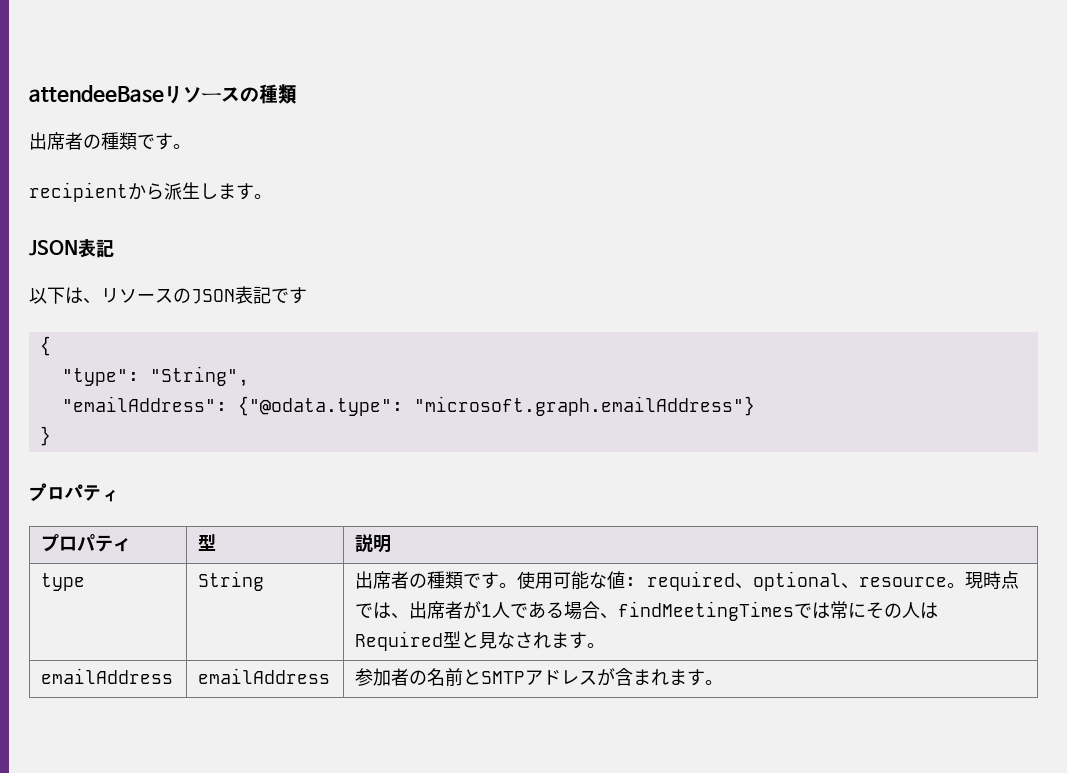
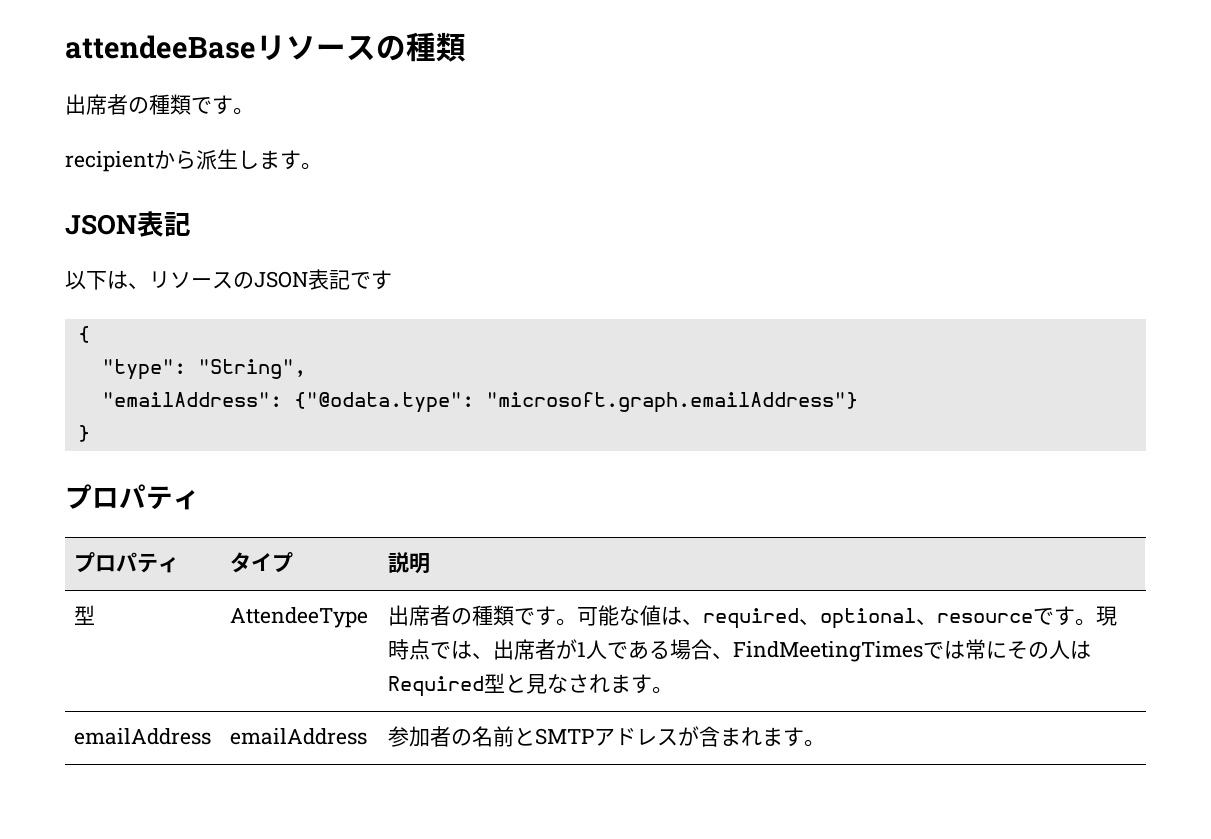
- プロパティ | 型 | 説明
+ プロパティ | タイプ | 説明
- type | String | 出席者の種類です。使用可能な値: required、optional、resource。現時点では、出席者が1人である場合、findMeetingTimesでは常にその人はRequired型と見なされます。
+ 型 | AttendeeType | 出席者の種類です。可能な値は、required、optional、resourceです。現時点では、出席者が1人である場合、FindMeetingTimesでは常にその人はRequired型と見なされます。

